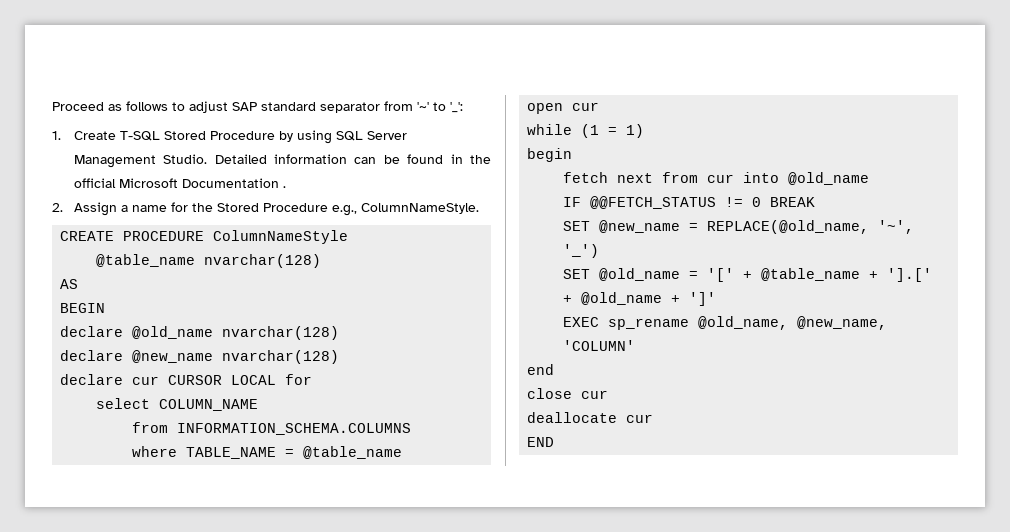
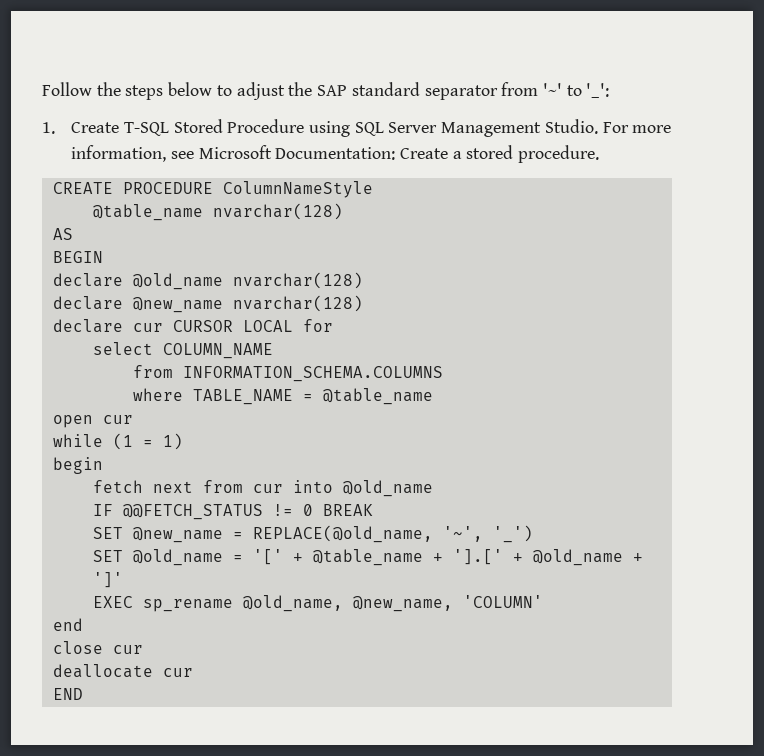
- Proceed as follows to adjust SAP standard separator from '~' to '_':
+ Follow the steps below to adjust the SAP standard separator from '~' to '_':
- 1. Create T-SQL Stored Procedure by using SQL Server Management Studio.
+ 1. Create T-SQL Stored Procedure using SQL Server Management Studio.
- Detailed information can be found in the official Microsoft Documentation .
- 2. Assign a name for the Stored Procedure e.g., ColumnNameStyle.
+ For more information, see Microsoft Documentation: Create a stored procedure.

